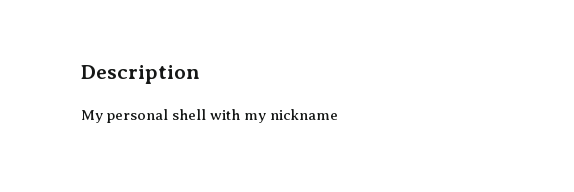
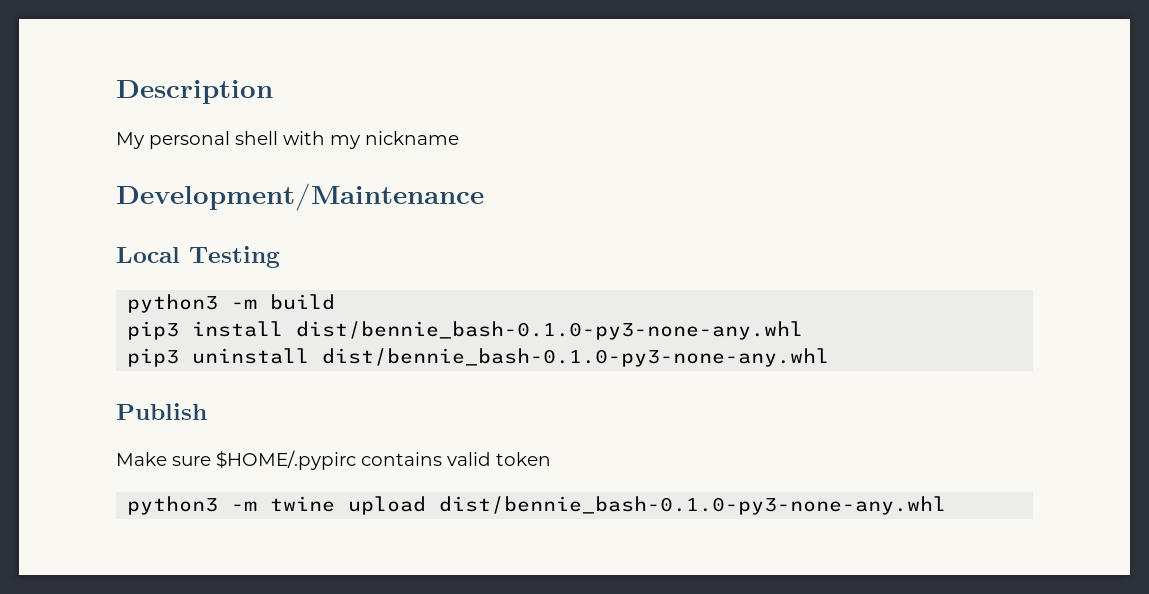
+ Development/Maintenance
+ Local Testing
+ python3 -m build
+ pip3 install dist/bennie_bash-0.1.0-py3-none-any.whl
+ pip3 uninstall dist/bennie_bash-0.1.0-py3-none-any.whl
+ Publish
+ Make sure $HOME/.pypirc contains valid token
+ python3 -m twine upload dist/bennie_bash-0.1.0-py3-none-any.whl

